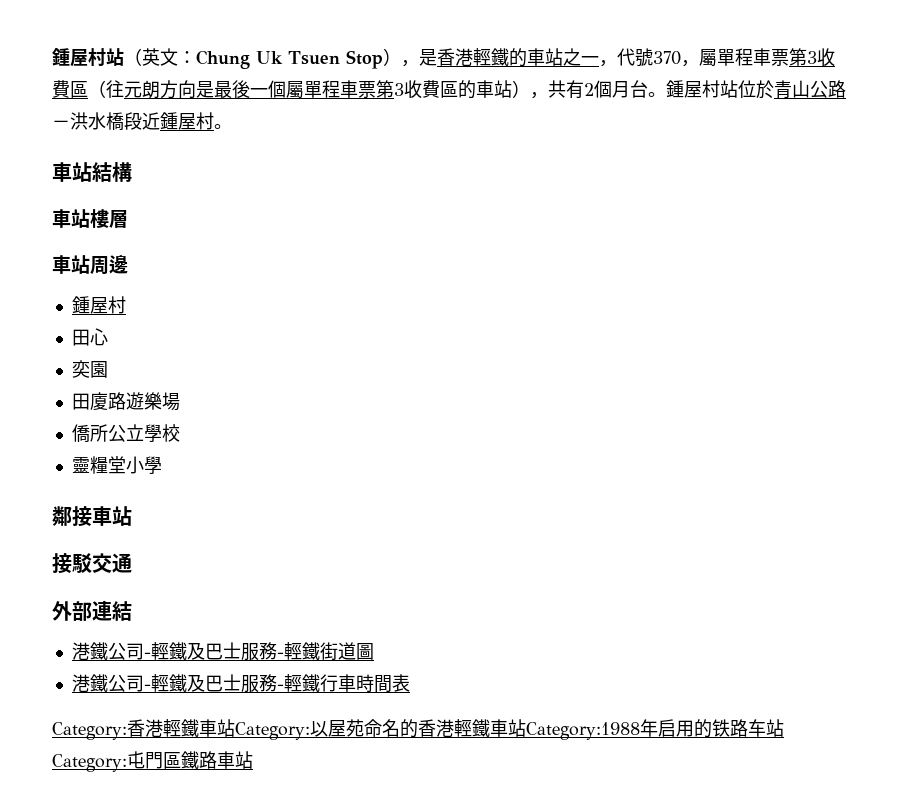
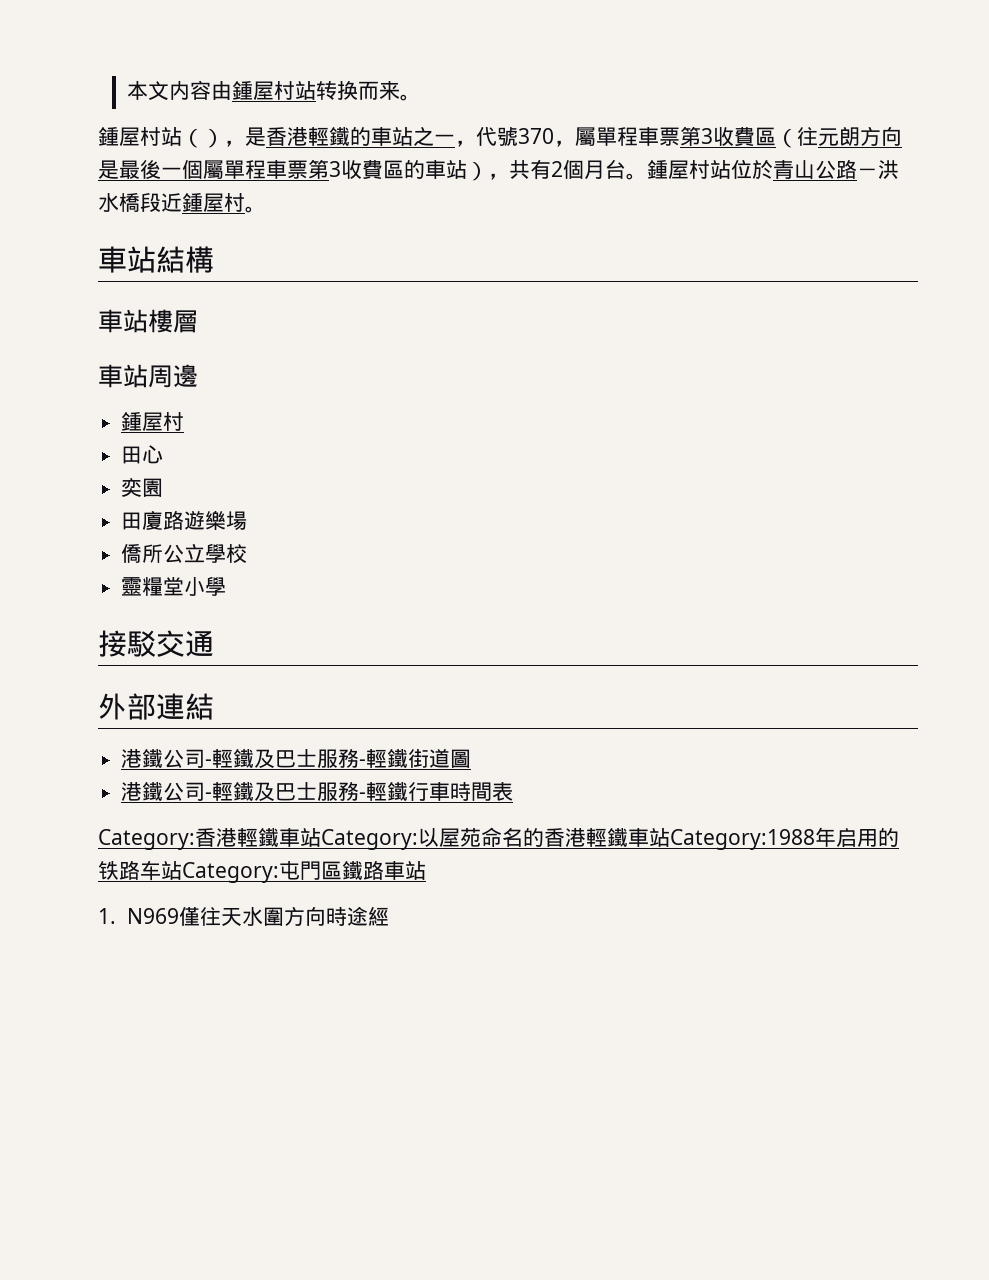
- 鍾屋村站（英文：Chung Uk Tsuen Stop），是香港輕鐵的車站之一，代號370，屬單程車票第3收費區（往元朗方向是最後一個屬單程車票第3收費區的車站），共有2個月台。
+ 本文内容由鍾屋村站转换而来。
+ 鍾屋村站（），是香港輕鐵的車站之一，代號370，屬單程車票第3收費區（往元朗方向是最後一個屬單程車票第3收費區的車站），共有2個月台。
- 鄰接車站
+ 1. N969僅往天水圍方向時途經

